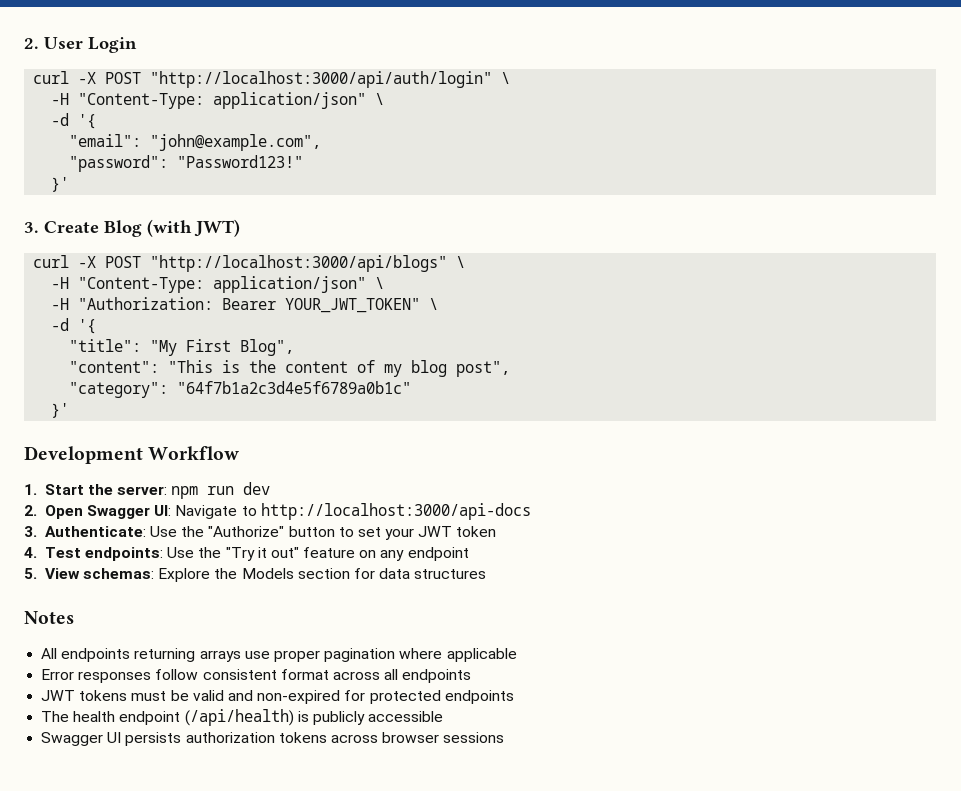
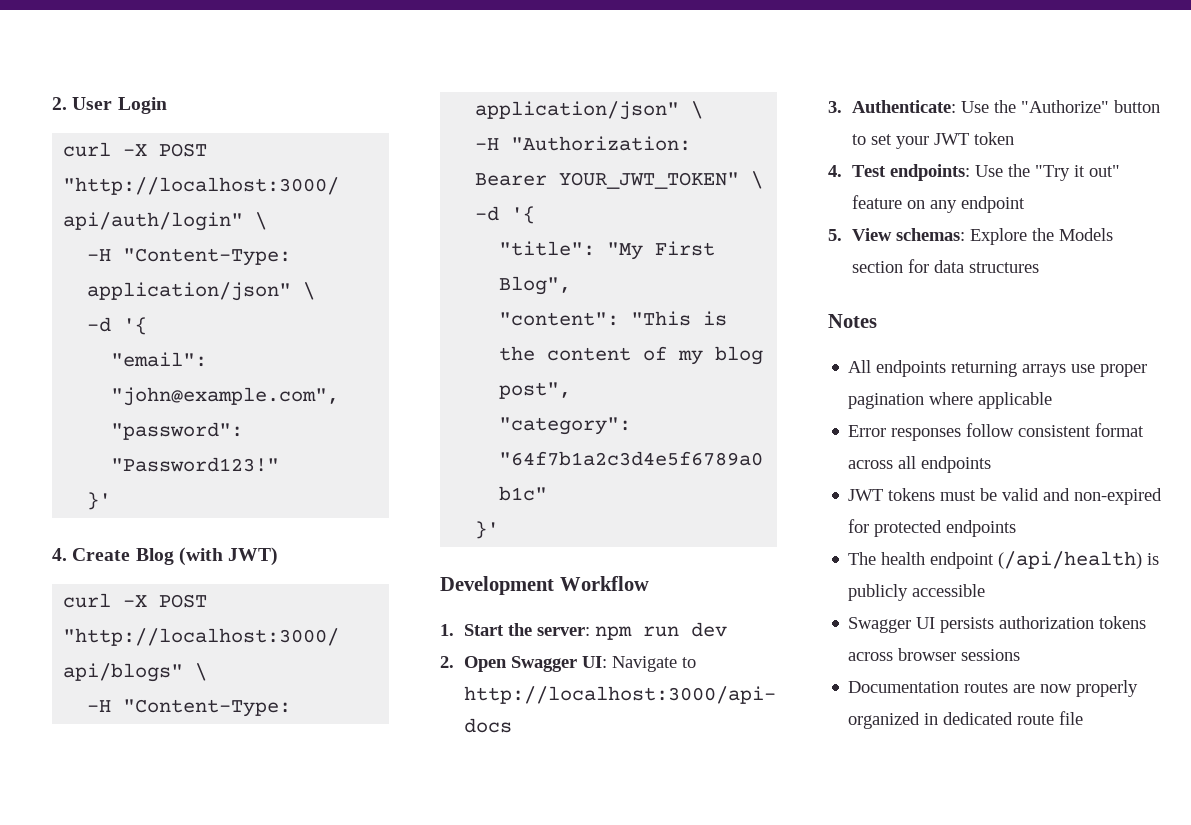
- 3. Create Blog (with JWT)
+ 4. Create Blog (with JWT)
+ Documentation routes are now properly organized in dedicated route file

